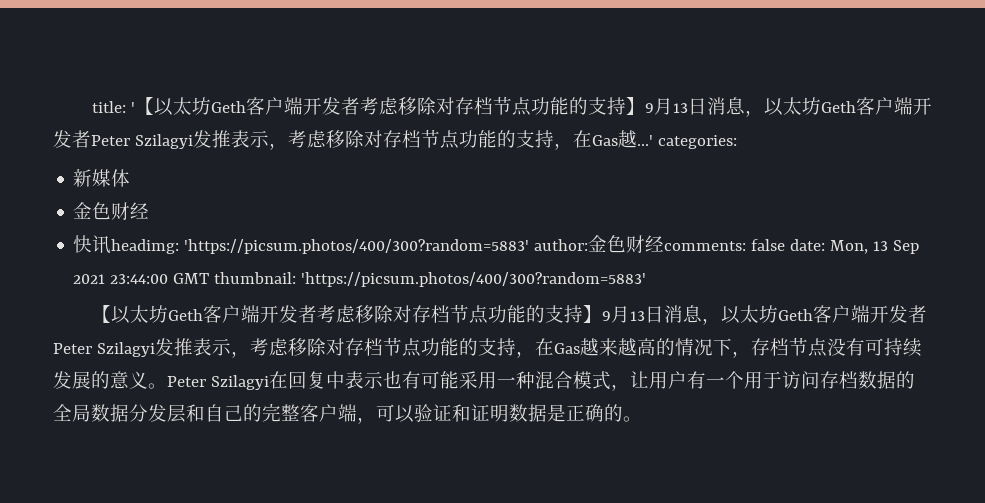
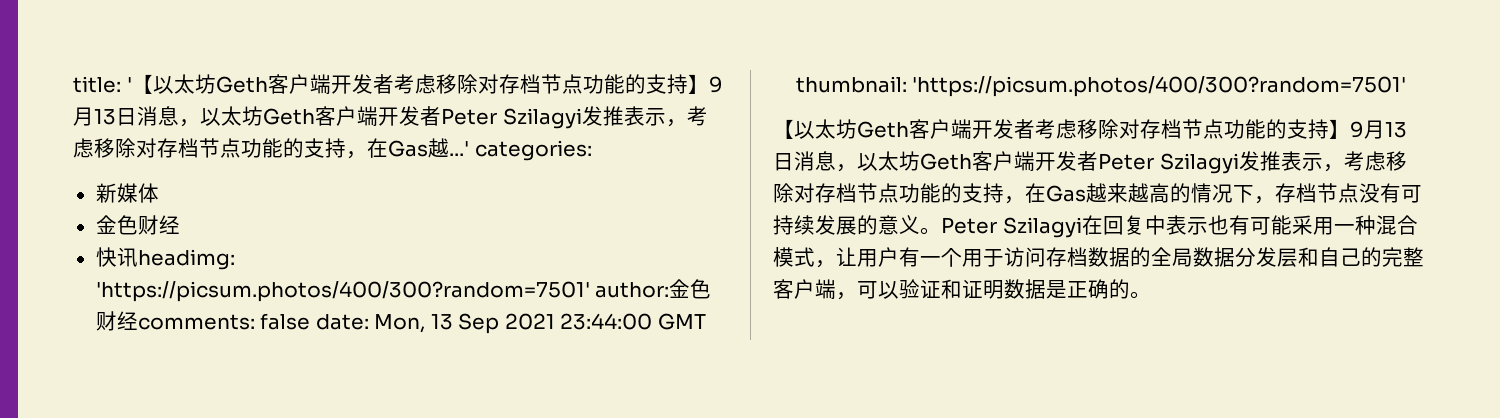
- 快讯headimg: 'https://picsum.photos/400/300?random=5883' author:金色财经comments: false date: Mon, 13 Sep 2021 23:44:00 GMT thumbnail: 'https://picsum.photos/400/300?random=5883'
+ 快讯headimg: 'https://picsum.photos/400/300?random=7501' author:金色财经comments: false date: Mon, 13 Sep 2021 23:44:00 GMT thumbnail: 'https://picsum.photos/400/300?random=7501'

